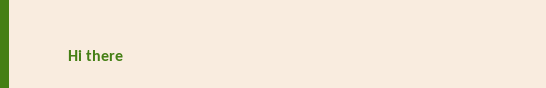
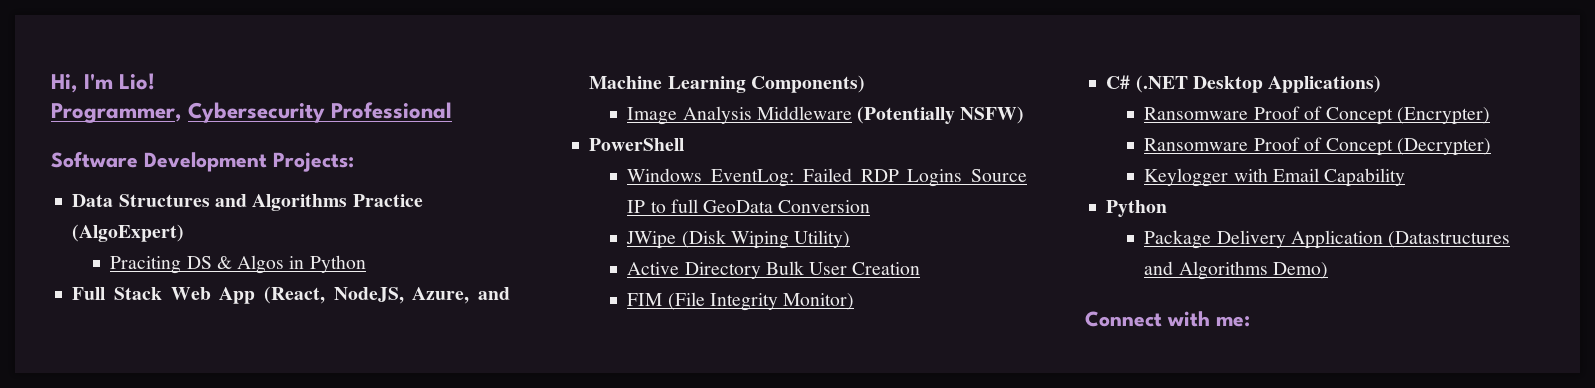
- Hi there
+ Hi, I'm Lio!
+ Programmer, Cybersecurity Professional
+ Software Development Projects:
+ Data Structures and Algorithms Practice (AlgoExpert)
+ Praciting DS & Algos in Python
+ Full Stack Web App (React, NodeJS, Azure, and Machine Learning Components)
+ Image Analysis Middleware (Potentially NSFW)
+ PowerShell
+ Windows EventLog: Failed RDP Logins Source IP to full GeoData Conversion
+ JWipe (Disk Wiping Utility)
+ Active Directory Bulk User Creation
+ FIM (File Integrity Monitor)
+ C# (.NET Desktop Applications)
+ Ransomware Proof of Concept (Encrypter)
+ Ransomware Proof of Concept (Decrypter)
+ Keylogger with Email Capability
+ Python
+ Package Delivery Application (Datastructures and Algorithms Demo)
+ Connect with me:

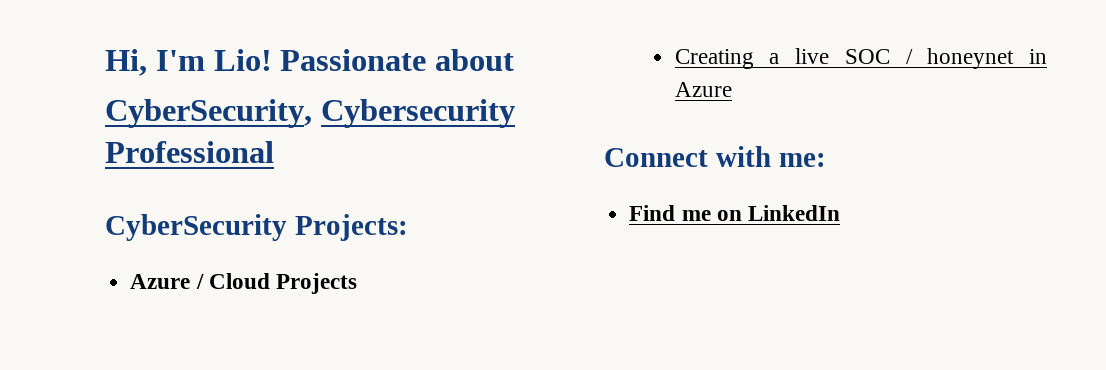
- Hi, I'm Lio!
- Programmer, Cybersecurity Professional
+ Hi, I'm Lio! Passionate about
+ CyberSecurity, Cybersecurity Professional
- Software Development Projects:
+ CyberSecurity Projects:
- Data Structures and Algorithms Practice (AlgoExpert)
- Praciting DS & Algos in Python
- Full Stack Web App (React, NodeJS, Azure, and Machine Learning Components)
- Image Analysis Middleware (Potentially NSFW)
- PowerShell
- Windows EventLog: Failed RDP Logins Source IP to full GeoData Conversion
- JWipe (Disk Wiping Utility)
- Active Directory Bulk User Creation
- FIM (File Integrity Monitor)
- C# (.NET Desktop Applications)
- Ransomware Proof of Concept (Encrypter)
- Ransomware Proof of Concept (Decrypter)
- Keylogger with Email Capability
- Python
- Package Delivery Application (Datastructures and Algorithms Demo)
+ Azure / Cloud Projects
+ Creating a live SOC / honeynet in Azure
+ Find me on LinkedIn

